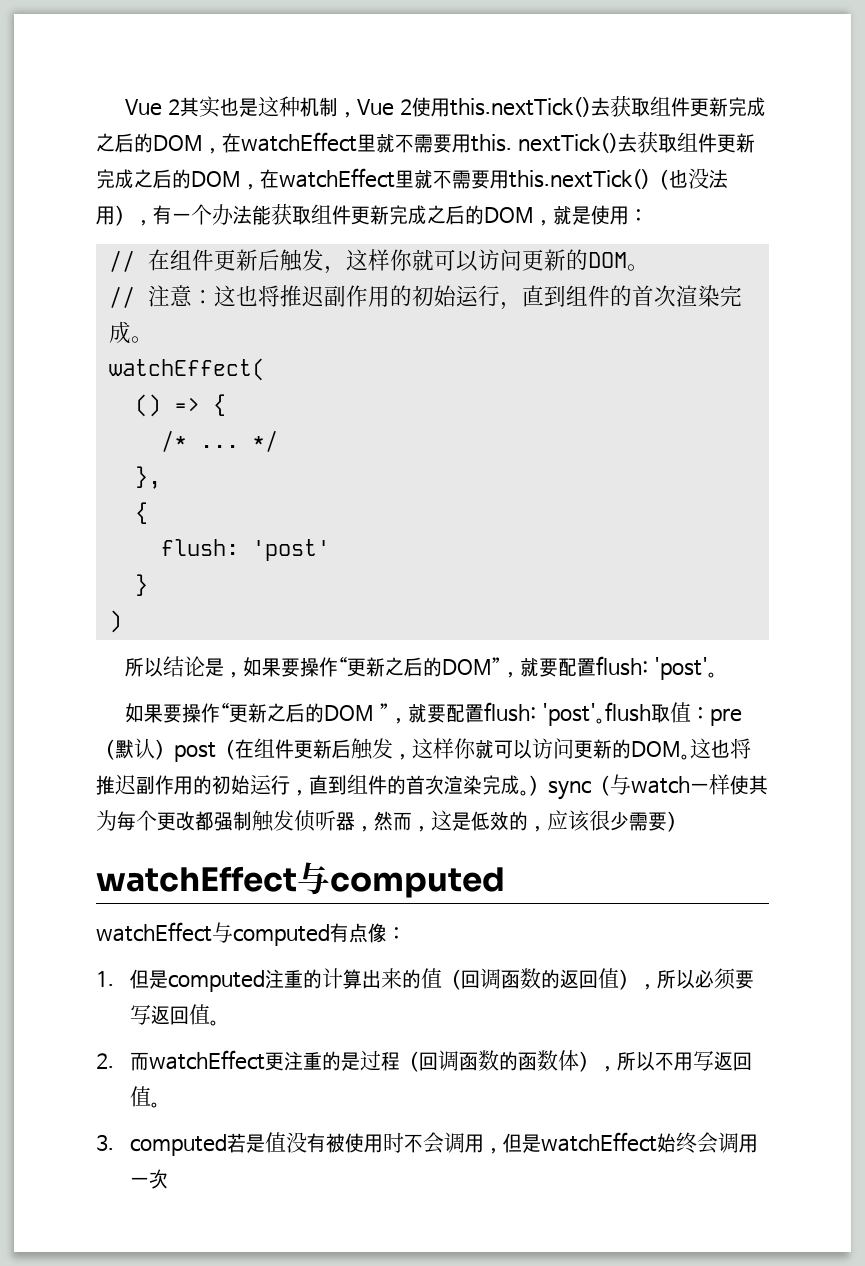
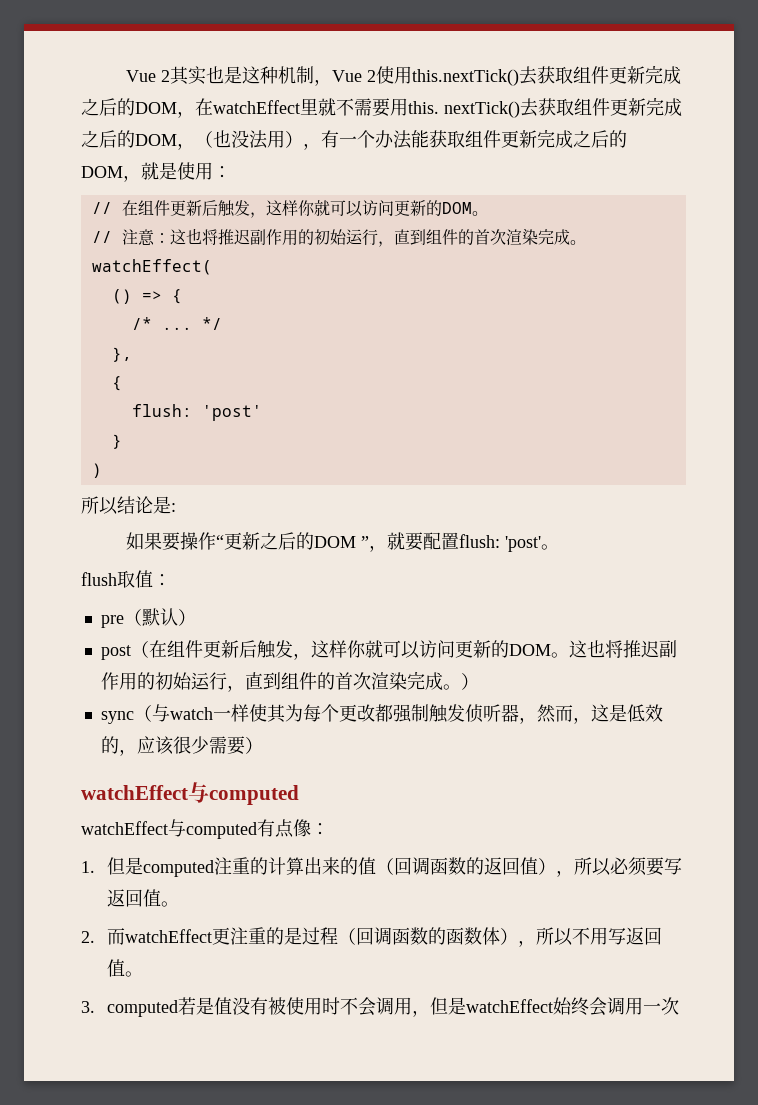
- Vue 2其实也是这种机制，Vue 2使用this.nextTick()去获取组件更新完成之后的DOM，在watchEffect里就不需要用this. nextTick()去获取组件更新完成之后的DOM，在watchEffect里就不需要用this.nextTick()（也没法用），有一个办法能获取组件更新完成之后的DOM，就是使用：
+ Vue 2其实也是这种机制，Vue 2使用this.nextTick()去获取组件更新完成之后的DOM，在watchEffect里就不需要用this. nextTick()去获取组件更新完成之后的DOM，（也没法用），有一个办法能获取组件更新完成之后的DOM，就是使用：
- 所以结论是，如果要操作“更新之后的DOM”，就要配置flush: 'post'。
+ 所以结论是:
- 如果要操作“更新之后的DOM ”，就要配置flush: 'post'。flush取值：pre（默认）post（在组件更新后触发，这样你就可以访问更新的DOM。
+ 如果要操作“更新之后的DOM ”，就要配置flush: 'post'。
+ flush取值：
+ pre（默认）
+ post（在组件更新后触发，这样你就可以访问更新的DOM。
- 这也将推迟副作用的初始运行，直到组件的首次渲染完成。）sync（与watch一样使其为每个更改都强制触发侦听器，然而，这是低效的，应该很少需要）
+ 这也将推迟副作用的初始运行，直到组件的首次渲染完成。）
+ sync（与watch一样使其为每个更改都强制触发侦听器，然而，这是低效的，应该很少需要）

